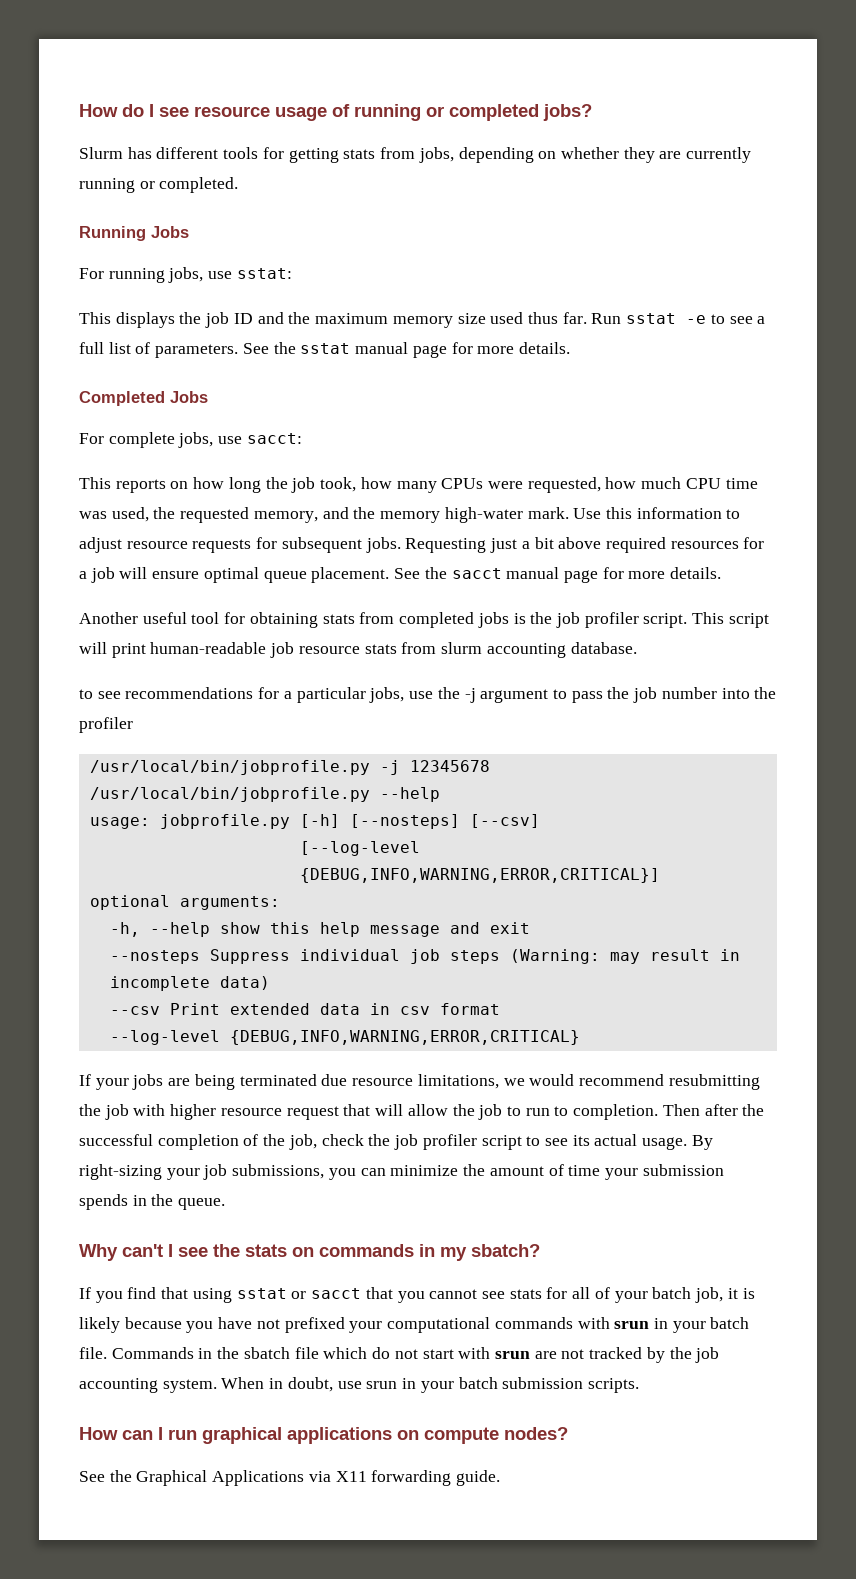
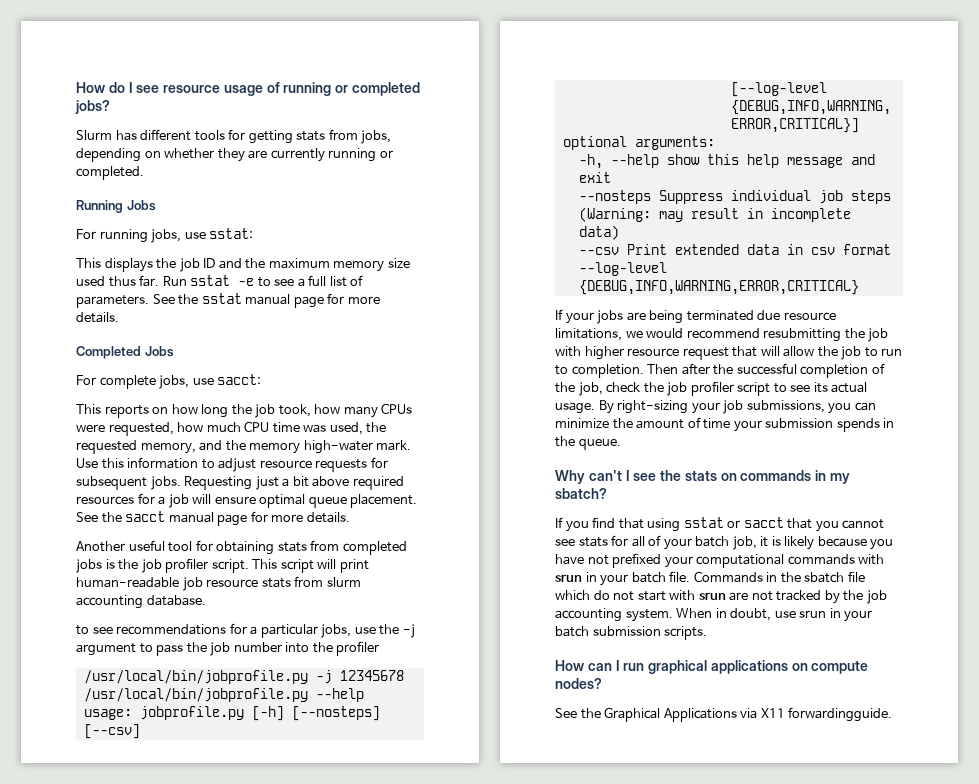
- See the Graphical Applications via X11 forwarding guide.
+ See the Graphical Applications via X11 forwardingguide.

